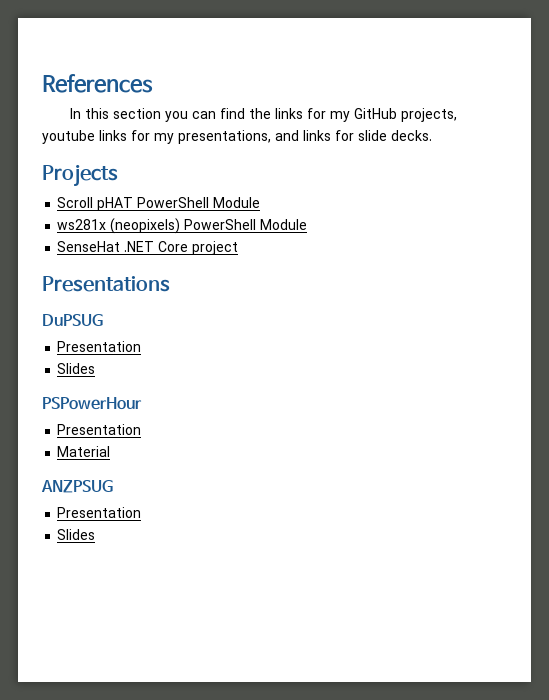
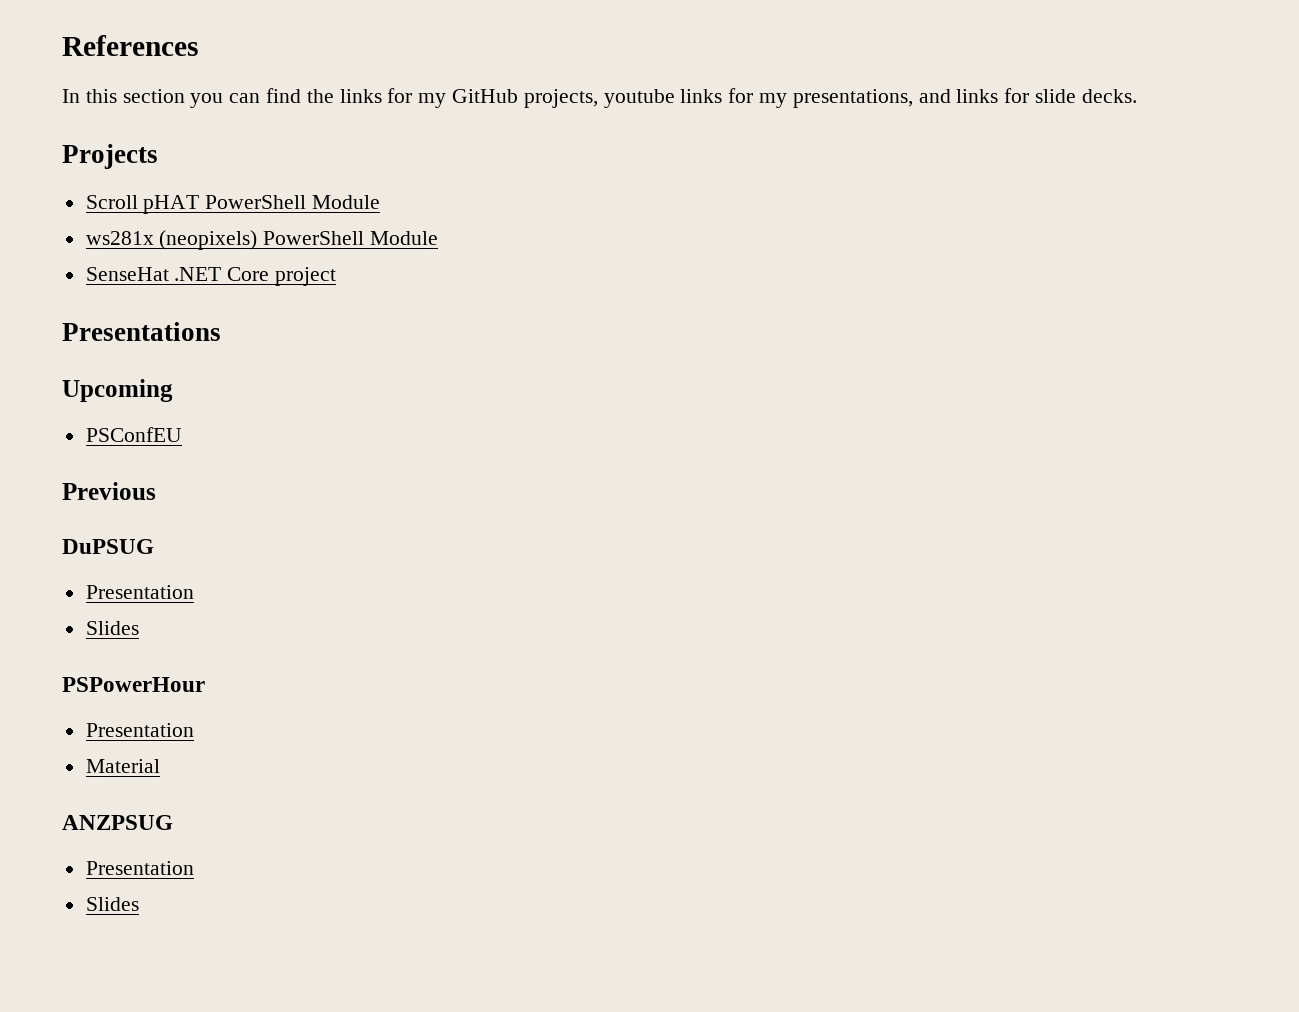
+ Upcoming
+ PSConfEU
+ Previous

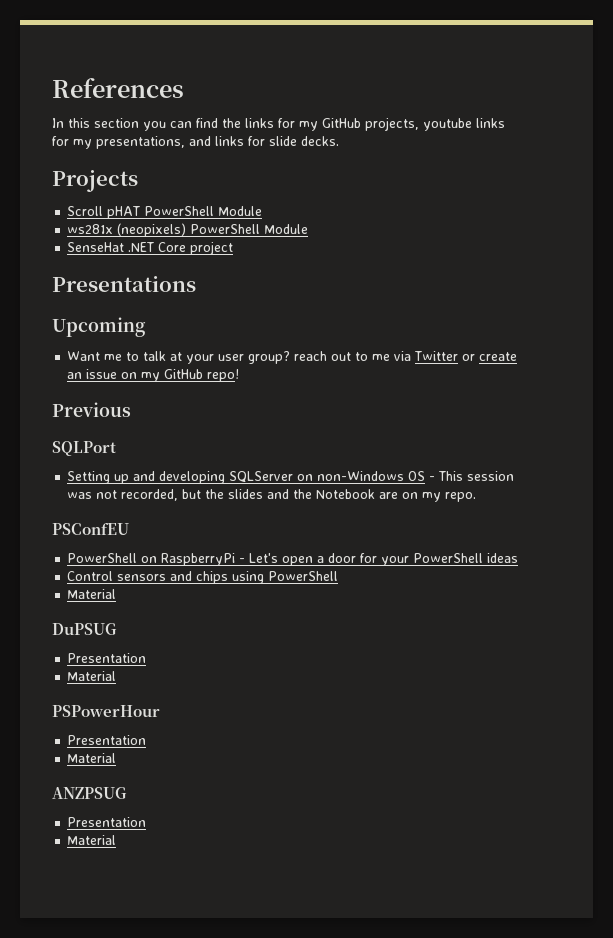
+ Want me to talk at your user group? reach out to me via Twitter or create an issue on my GitHub repo!
+ Previous
+ SQLPort
+ Setting up and developing SQLServer on non-Windows OS - This session was not recorded, but the slides and the Notebook are on my repo.
  PSConfEU
- Previous
+ PowerShell on RaspberryPi - Let's open a door for your PowerShell ideas
+ Control sensors and chips using PowerShell
+ Material
  DuPSUG
  Presentation
- Slides
+ Material
  ANZPSUG
  Presentation
- Slides
+ Material

